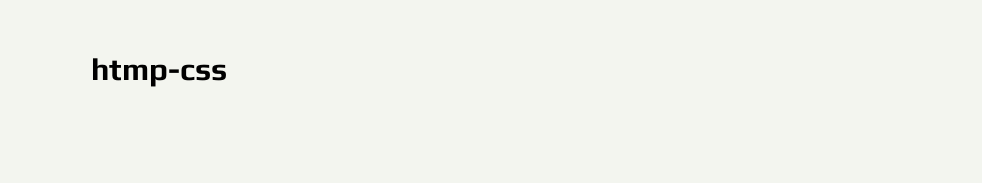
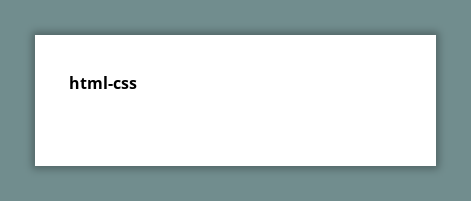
- htmp-css
+ html-css

